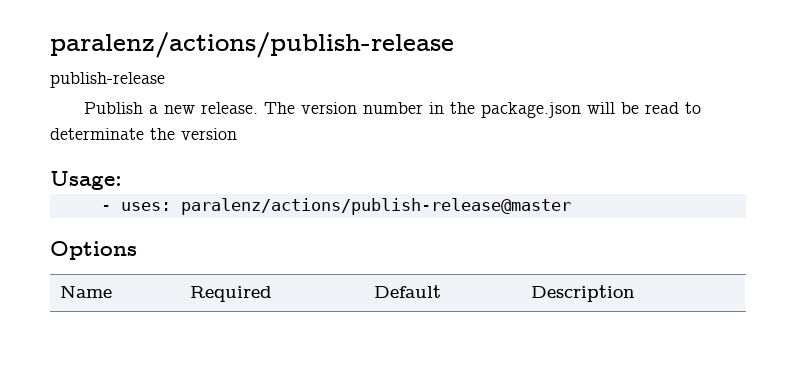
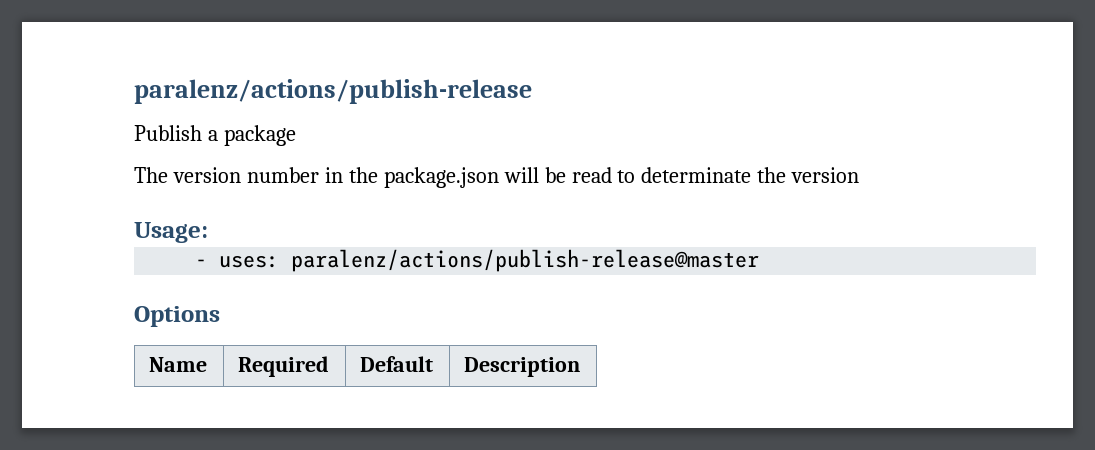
- publish-release
- Publish a new release. The version number in the package.json will be read to determinate the version
+ Publish a package
+ The version number in the package.json will be read to determinate the version

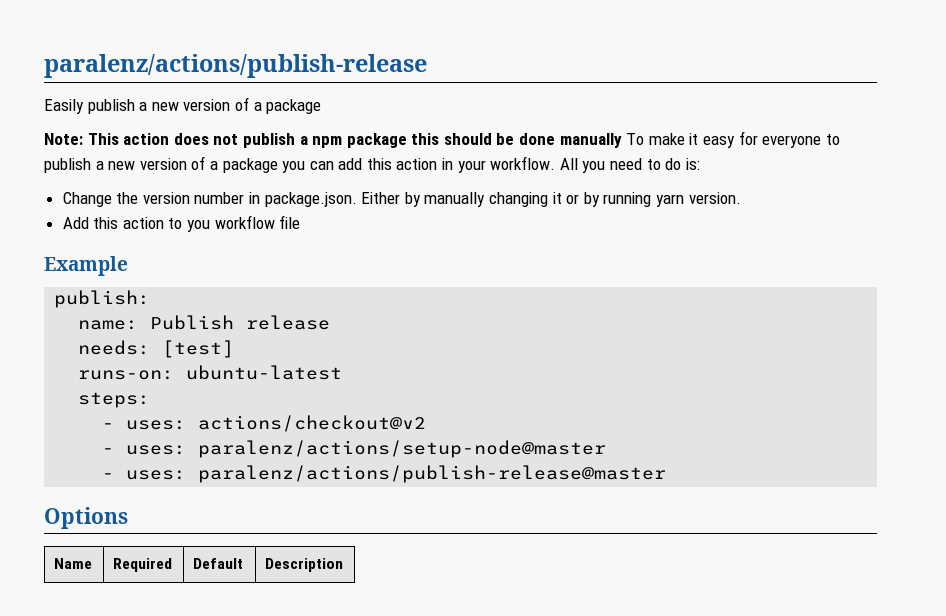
- Publish a package
- The version number in the package.json will be read to determinate the version
- Usage:
+ Easily publish a new version of a package
+ Note: This action does not publish a npm package this should be done manually To make it easy for everyone to publish a new version of a package you can add this action in your workflow. All you need to do is:
+ Change the version number in package.json. Either by manually changing it or by running yarn version.
+ Add this action to you workflow file
+ Example
+ publish:
+ name: Publish release
+ needs: [test]
+ runs-on: ubuntu-latest
+ steps:
+ - uses: actions/checkout@v2
+ - uses: paralenz/actions/setup-node@master

